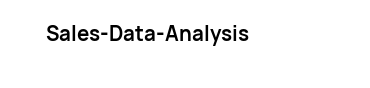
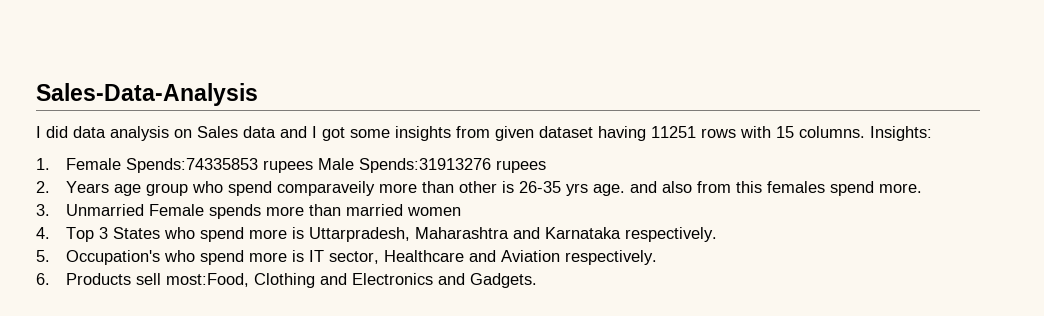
+ I did data analysis on Sales data and I got some insights from given dataset having 11251 rows with 15 columns. Insights:
+ 1. Female Spends:74335853 rupees Male Spends:31913276 rupees
+ 2. Years age group who spend comparaveily more than other is 26-35 yrs age. and also from this females spend more.
+ 3. Unmarried Female spends more than married women
+ 4. Top 3 States who spend more is Uttarpradesh, Maharashtra and Karnataka respectively.
+ 5. Occupation's who spend more is IT sector, Healthcare and Aviation respectively.
+ 6. Products sell most:Food, Clothing and Electronics and Gadgets.

